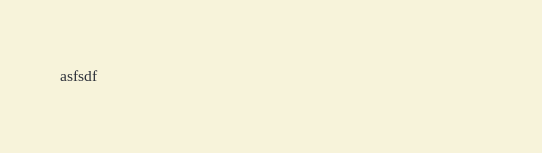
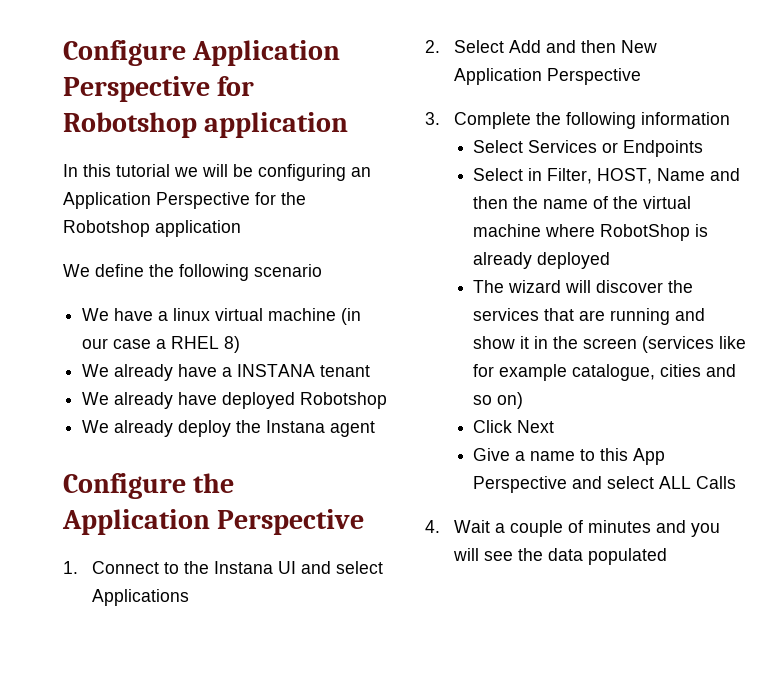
- asfsdf
+ Configure Application Perspective for Robotshop application
+ In this tutorial we will be configuring an Application Perspective for the Robotshop application
+ We define the following scenario
+ We have a linux virtual machine (in our case a RHEL 8)
+ We already have a INSTANA tenant
+ We already have deployed Robotshop
+ We already deploy the Instana agent
+ Configure the Application Perspective
+ 1. Connect to the Instana UI and select Applications
+ 2. Select Add and then New Application Perspective
+ 3. Complete the following information
+ Select Services or Endpoints
+ Select in Filter, HOST, Name and then the name of the virtual machine where RobotShop is already deployed
+ The wizard will discover the services that are running and show it in the screen (services like for example catalogue, cities and so on)
+ Click Next
+ Give a name to this App Perspective and select ALL Calls
+ 4. Wait a couple of minutes and you will see the data populated

